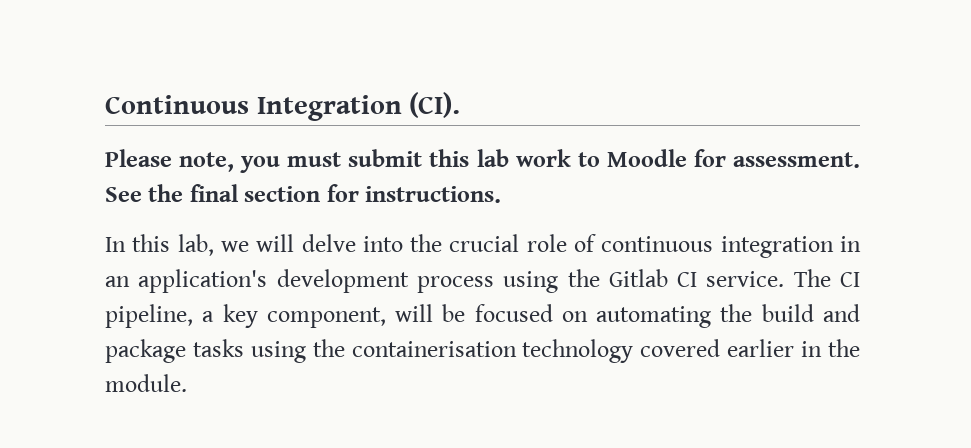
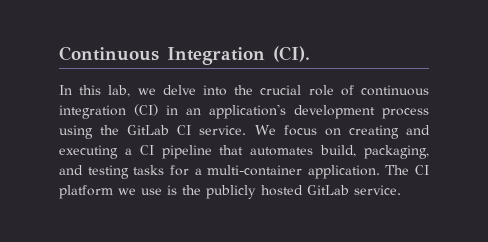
- Please note, you must submit this lab work to Moodle for assessment. See the final section for instructions.
- In this lab, we will delve into the crucial role of continuous integration in an application's development process using the Gitlab CI service.
+ In this lab, we delve into the crucial role of continuous integration (CI) in an application's development process using the GitLab CI service.
- The CI pipeline, a key component, will be focused on automating the build and package tasks using the containerisation technology covered earlier in the module.
+ We focus on creating and executing a CI pipeline that automates build, packaging, and testing tasks for a multi-container application. The CI platform we use is the publicly hosted GitLab service.

